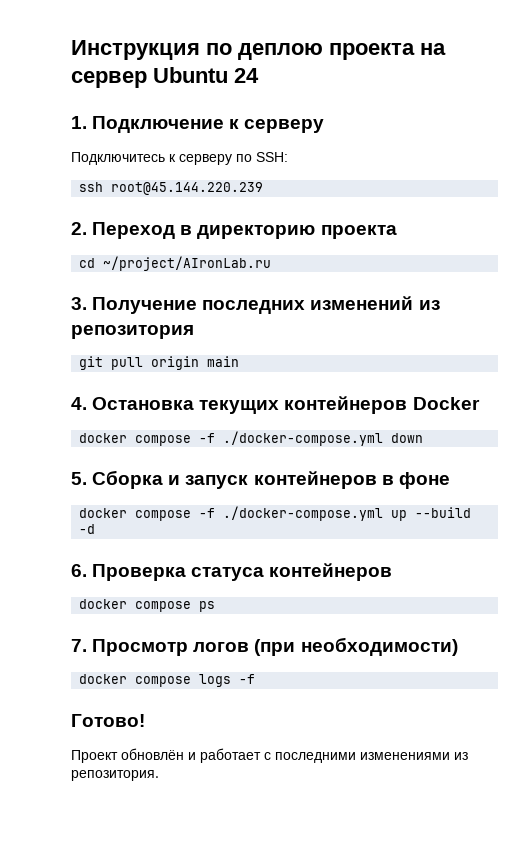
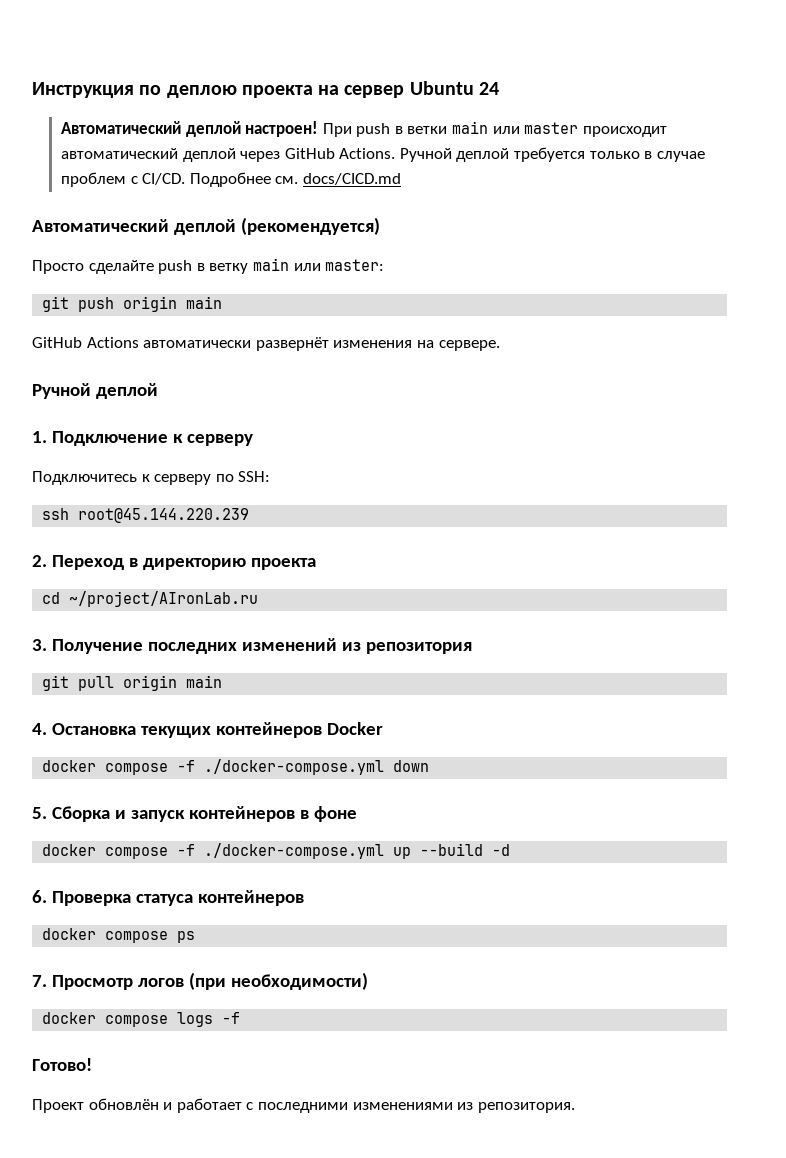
+ Автоматический деплой настроен! При push в ветки main или master происходит автоматический деплой через GitHub Actions. Ручной деплой требуется только в случае проблем с CI/CD. Подробнее см. docs/CICD.md
+ Автоматический деплой (рекомендуется)
+ Просто сделайте push в ветку main или master:
+ git push origin main
+ GitHub Actions автоматически развернёт изменения на сервере.
+ Ручной деплой

